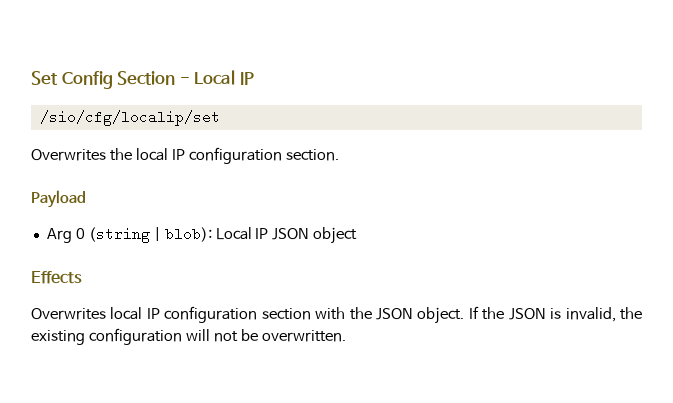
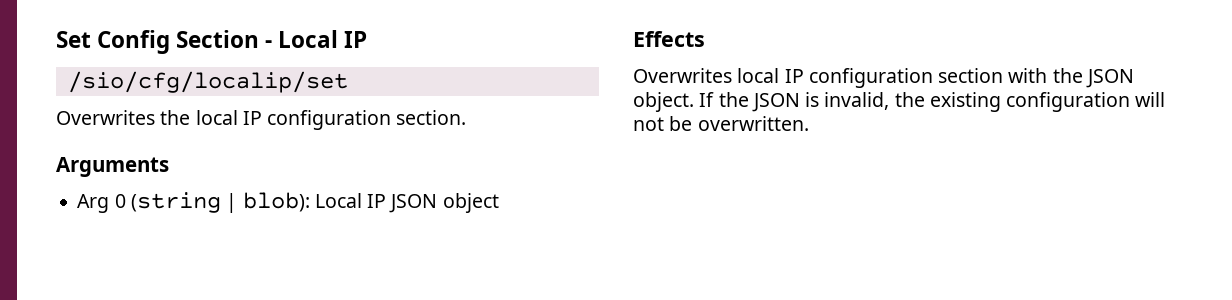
- Payload
+ Arguments

